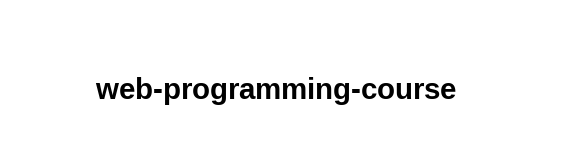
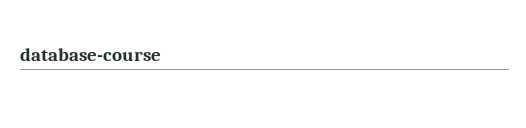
- web-programming-course
+ database-course

